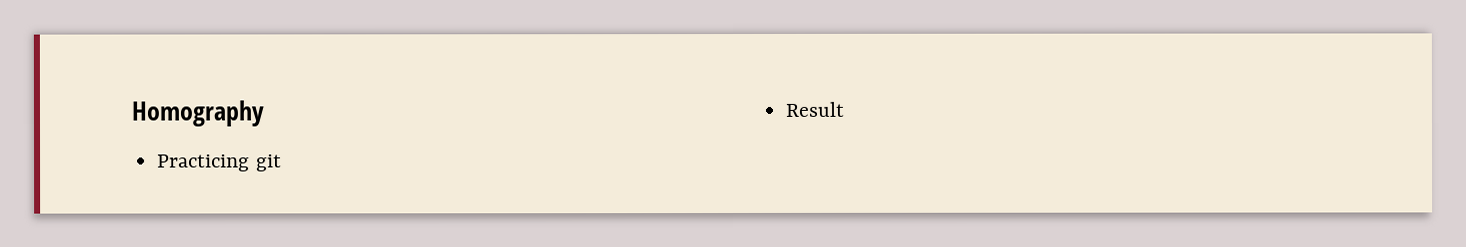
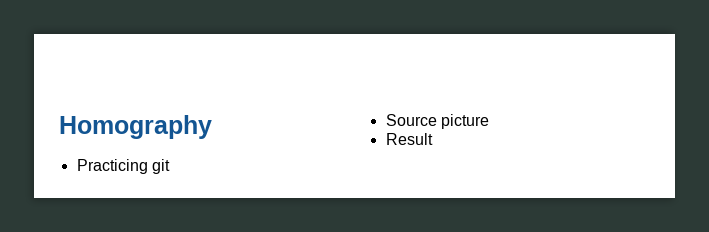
+ Source picture

